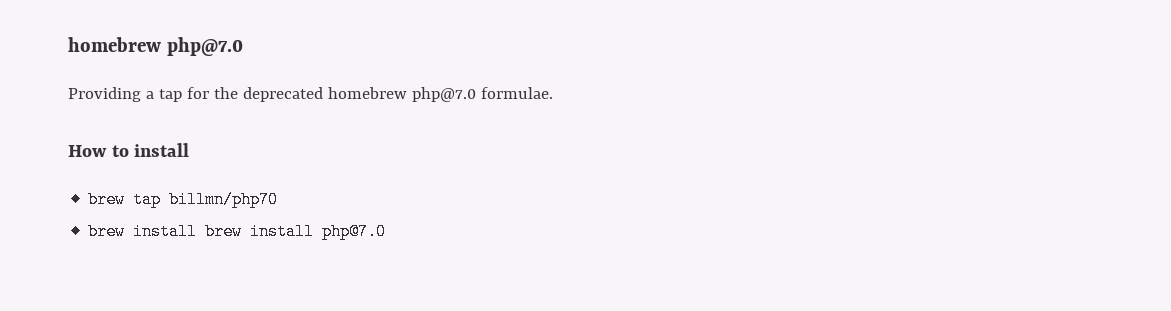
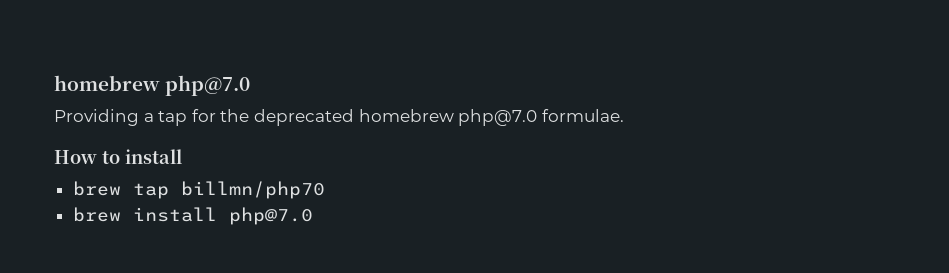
- brew install brew install php@7.0
+ brew install php@7.0

